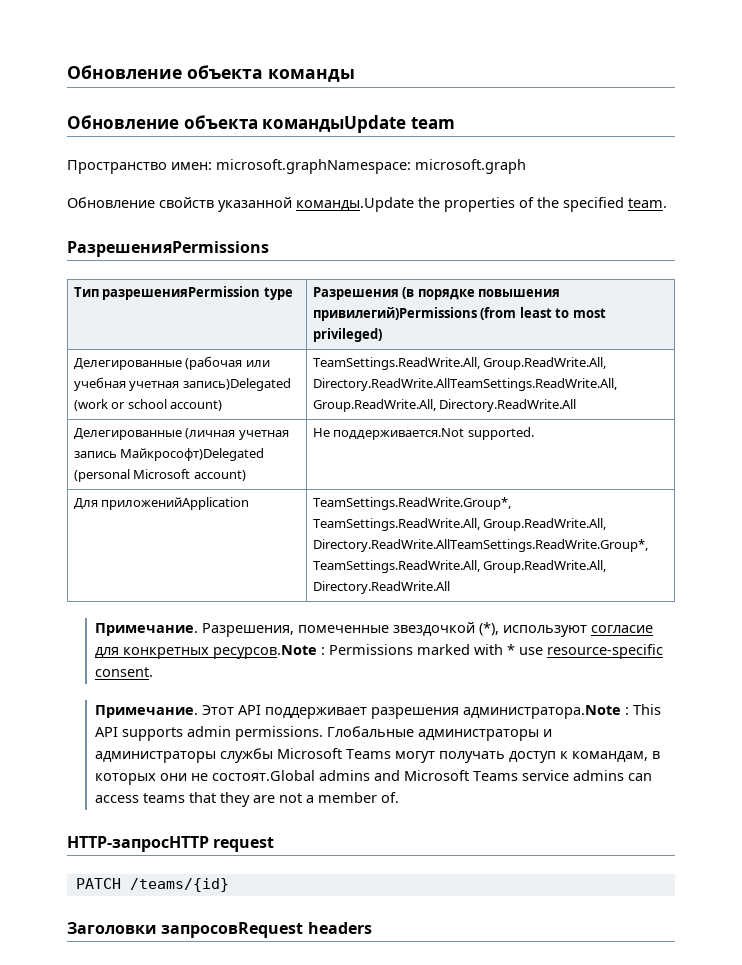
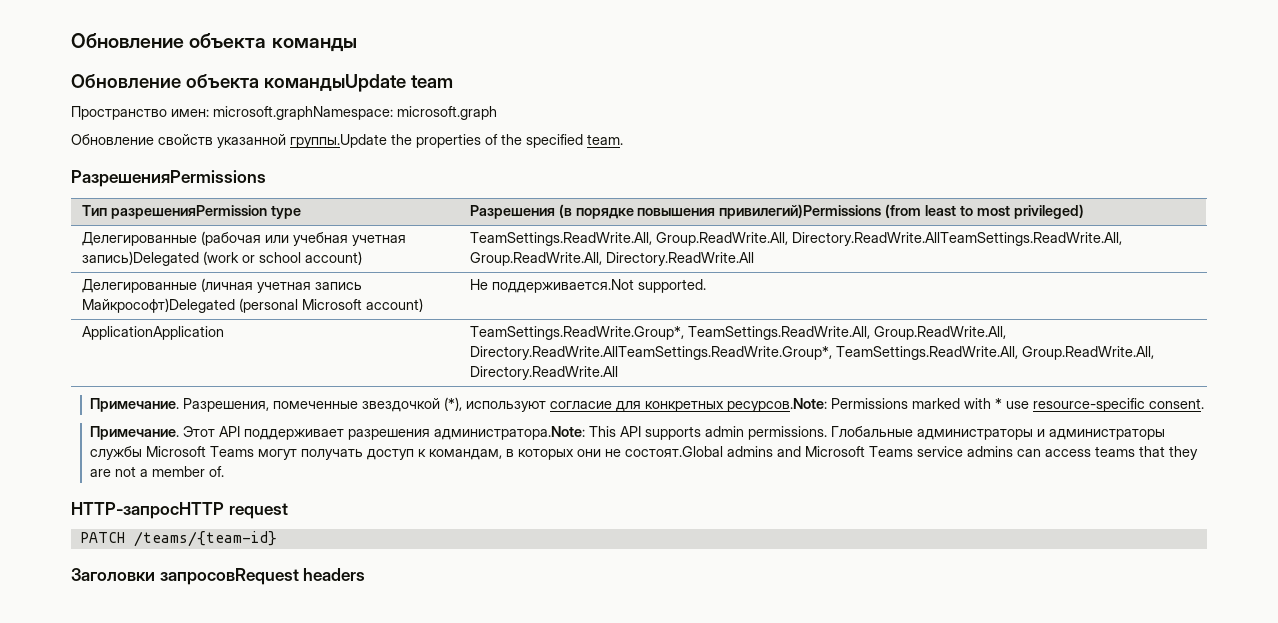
- Обновление свойств указанной команды.Update the properties of the specified team.
+ Обновление свойств указанной группы.Update the properties of the specified team.
- Для приложенийApplication | TeamSettings.ReadWrite.Group*, TeamSettings.ReadWrite.All, Group.ReadWrite.All, Directory.ReadWrite.AllTeamSettings.ReadWrite.Group*, TeamSettings.ReadWrite.All, Group.ReadWrite.All, Directory.ReadWrite.All
+ ApplicationApplication | TeamSettings.ReadWrite.Group*, TeamSettings.ReadWrite.All, Group.ReadWrite.All, Directory.ReadWrite.AllTeamSettings.ReadWrite.Group*, TeamSettings.ReadWrite.All, Group.ReadWrite.All, Directory.ReadWrite.All
- Разрешения, помеченные звездочкой (*), используют согласие для конкретных ресурсов.Note : Permissions marked with * use resource-specific consent.
+ Разрешения, помеченные звездочкой (*), используют согласие для конкретных ресурсов.Note: Permissions marked with * use resource-specific consent.
- Этот API поддерживает разрешения администратора.Note : This API supports admin permissions.
+ Этот API поддерживает разрешения администратора.Note: This API supports admin permissions.
- PATCH /teams/{id}
+ PATCH /teams/{team-id}

